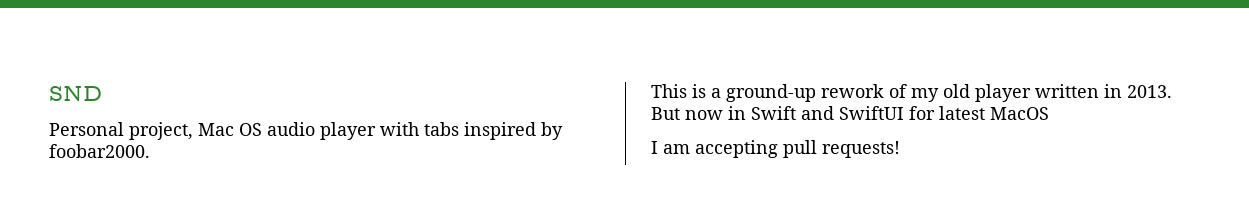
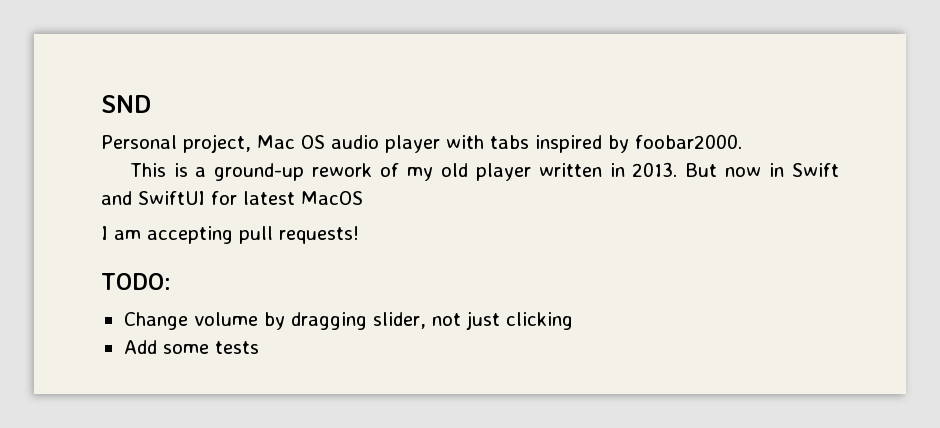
+ TODO:
+ Change volume by dragging slider, not just clicking
+ Add some tests

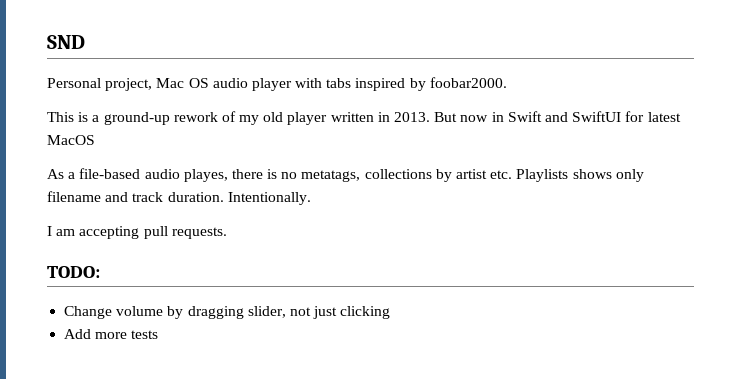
+ As a file-based audio playes, there is no metatags, collections by artist etc. Playlists shows only filename and track duration. Intentionally.
- I am accepting pull requests!
+ I am accepting pull requests.
- Add some tests
+ Add more tests

